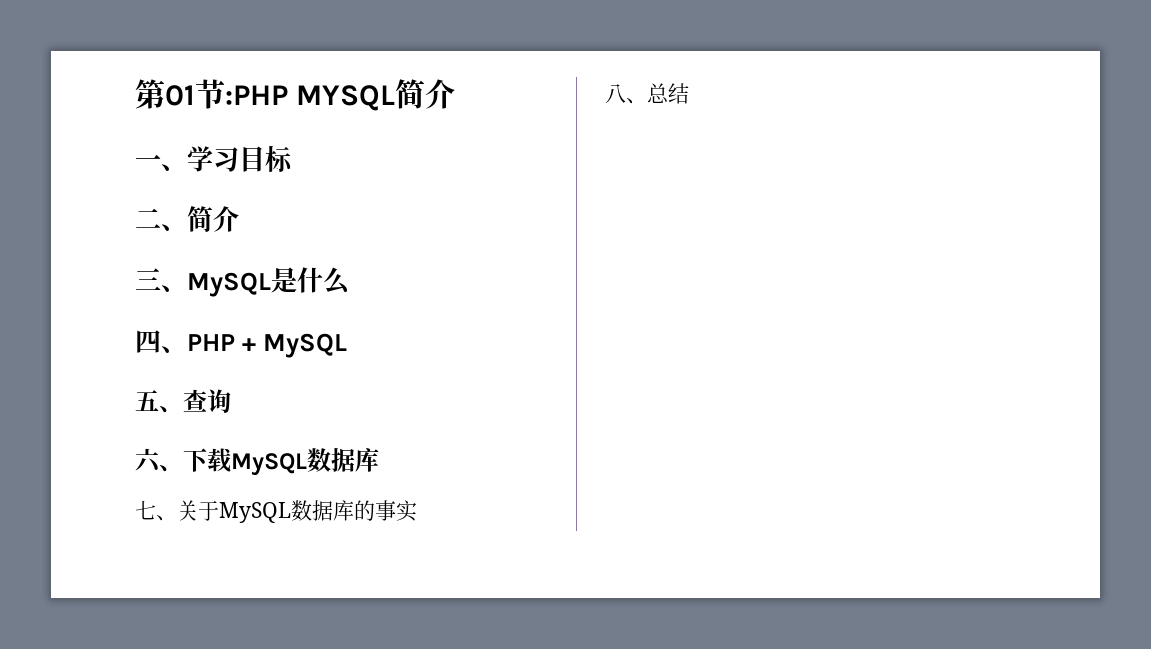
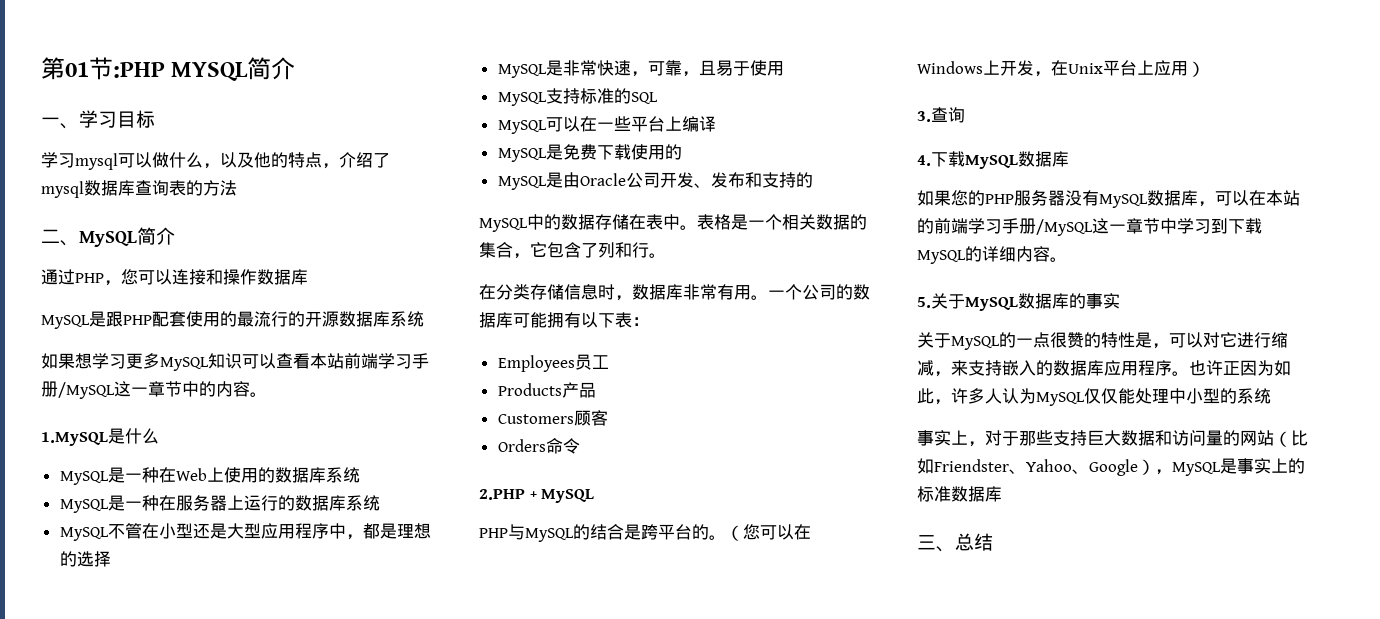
+ 学习mysql可以做什么，以及他的特点，介绍了mysql数据库查询表的方法
- 二、简介
- 三、MySQL是什么
- 四、PHP + MySQL
- 五、查询
+ 二、MySQL简介
+ 通过PHP，您可以连接和操作数据库
+ MySQL是跟PHP配套使用的最流行的开源数据库系统
+ 如果想学习更多MySQL知识可以查看本站前端学习手册/MySQL这一章节中的内容。
+ 1.MySQL是什么
+ MySQL是一种在Web上使用的数据库系统
+ MySQL是一种在服务器上运行的数据库系统
+ MySQL不管在小型还是大型应用程序中，都是理想的选择
+ MySQL是非常快速，可靠，且易于使用
+ MySQL支持标准的SQL
+ MySQL可以在一些平台上编译
+ MySQL是免费下载使用的
+ MySQL是由Oracle公司开发、发布和支持的
+ MySQL中的数据存储在表中。表格是一个相关数据的集合，它包含了列和行。
+ 在分类存储信息时，数据库非常有用。一个公司的数据库可能拥有以下表：
+ Employees员工
+ Products产品
+ Customers顾客
+ Orders命令
+ 2.PHP + MySQL
+ PHP与MySQL的结合是跨平台的。（您可以在Windows上开发，在Unix平台上应用）
+ 3.查询
- 六、下载MySQL数据库
+ 4.下载MySQL数据库
- 七、关于MySQL数据库的事实
+ 如果您的PHP服务器没有MySQL数据库，可以在本站的前端学习手册/MySQL这一章节中学习到下载MySQL的详细内容。
+ 5.关于MySQL数据库的事实
- 八、总结
+ 关于MySQL的一点很赞的特性是，可以对它进行缩减，来支持嵌入的数据库应用程序。也许正因为如此，许多人认为MySQL仅仅能处理中小型的系统
+ 事实上，对于那些支持巨大数据和访问量的网站（比如Friendster、Yahoo、Google），MySQL是事实上的标准数据库
+ 三、总结

